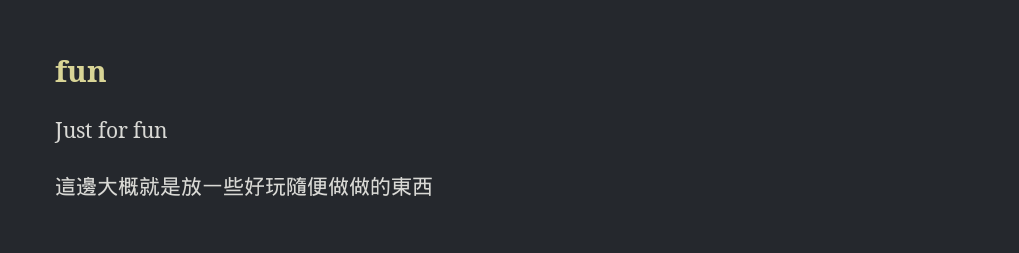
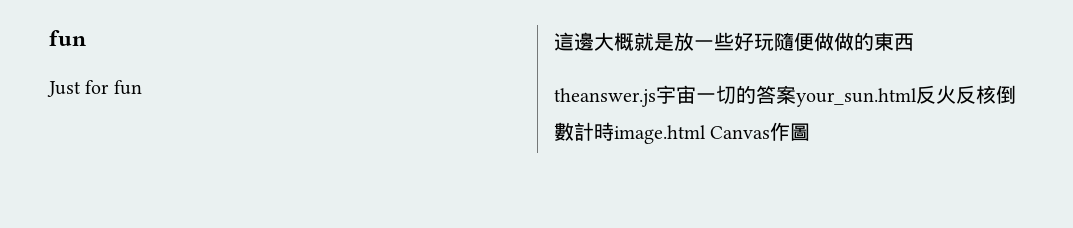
+ theanswer.js宇宙一切的答案your_sun.html反火反核倒數計時image.html Canvas作圖

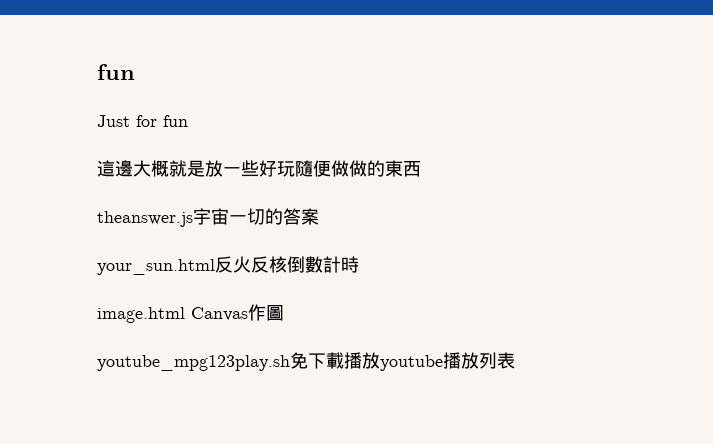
- theanswer.js宇宙一切的答案your_sun.html反火反核倒數計時image.html Canvas作圖
+ theanswer.js宇宙一切的答案
+ your_sun.html反火反核倒數計時
+ image.html Canvas作圖
+ youtube_mpg123play.sh免下載播放youtube播放列表

